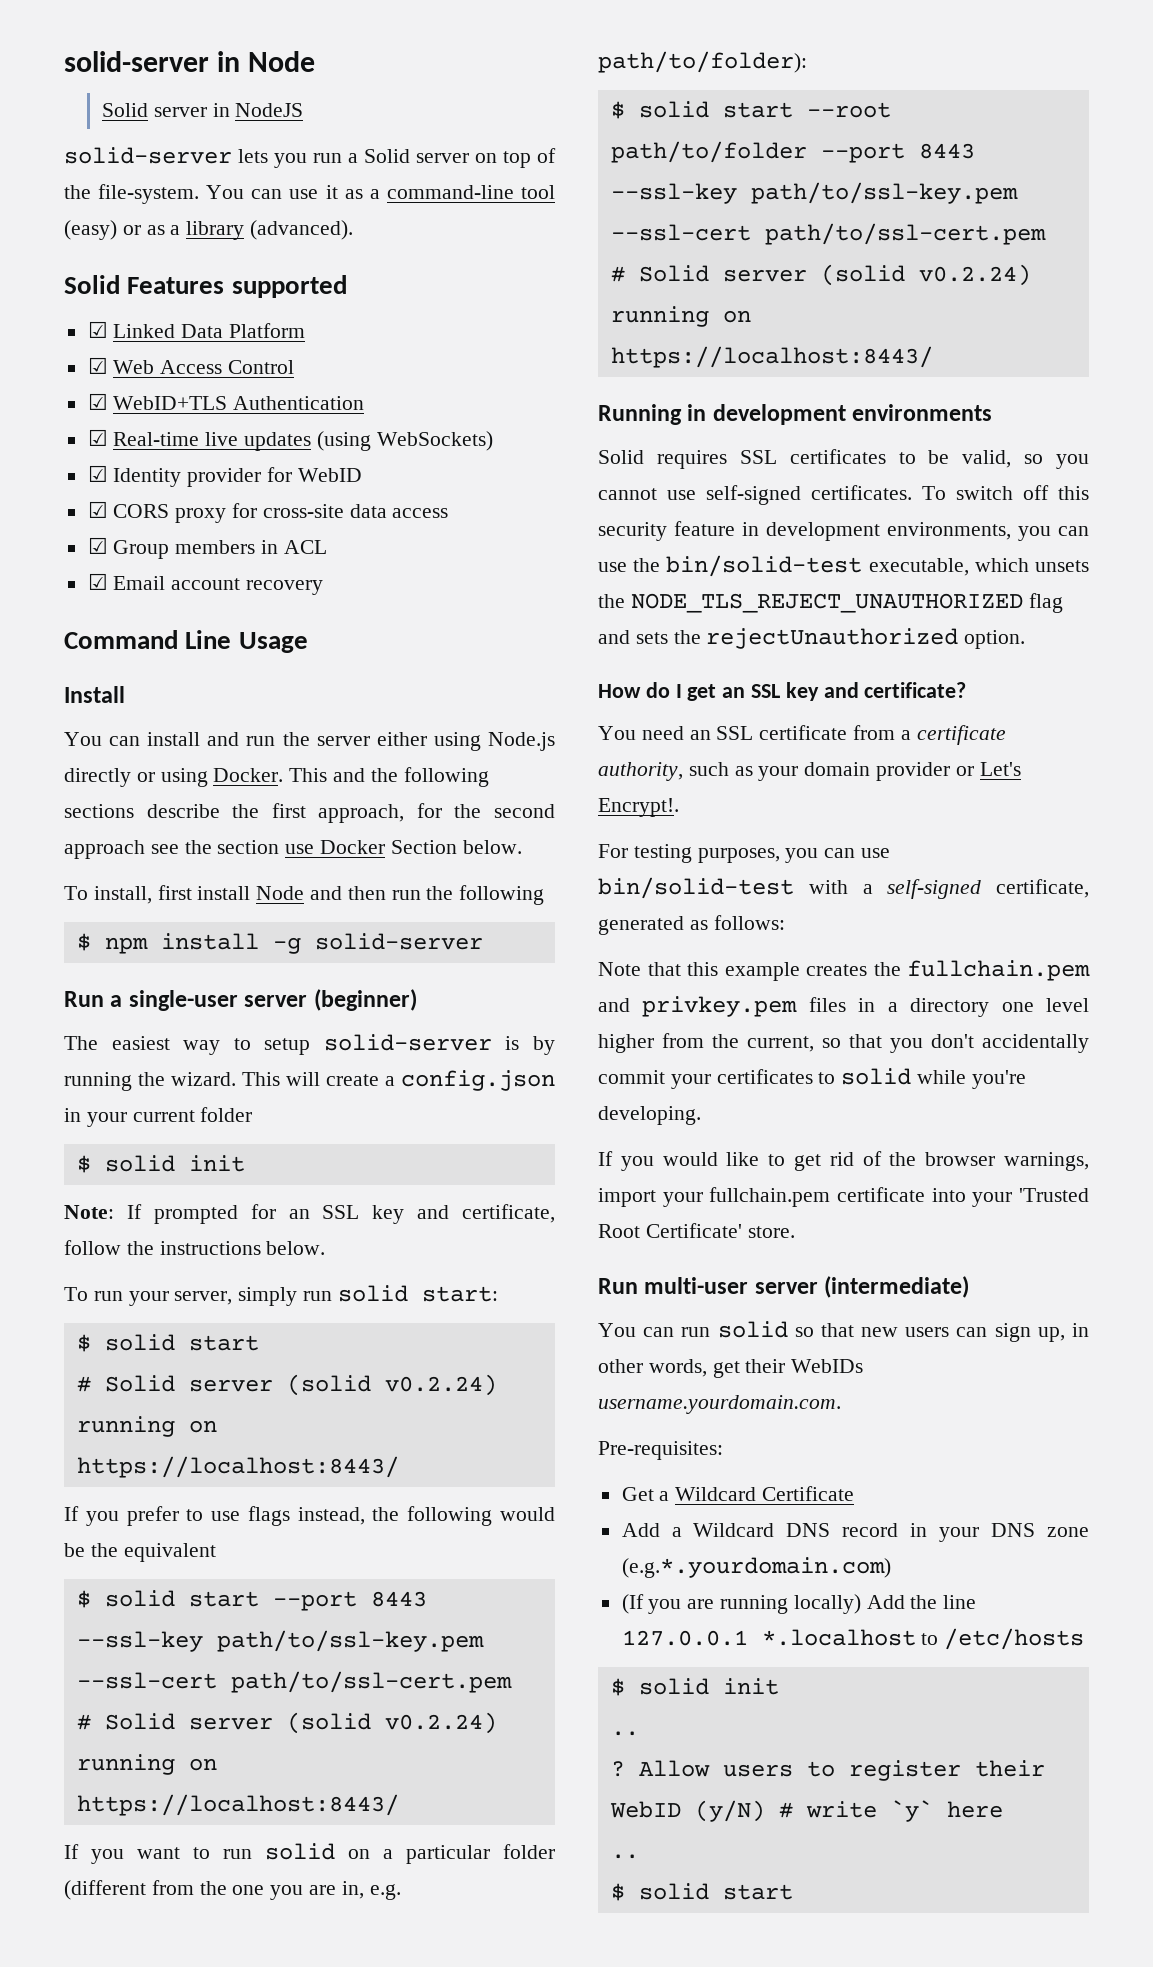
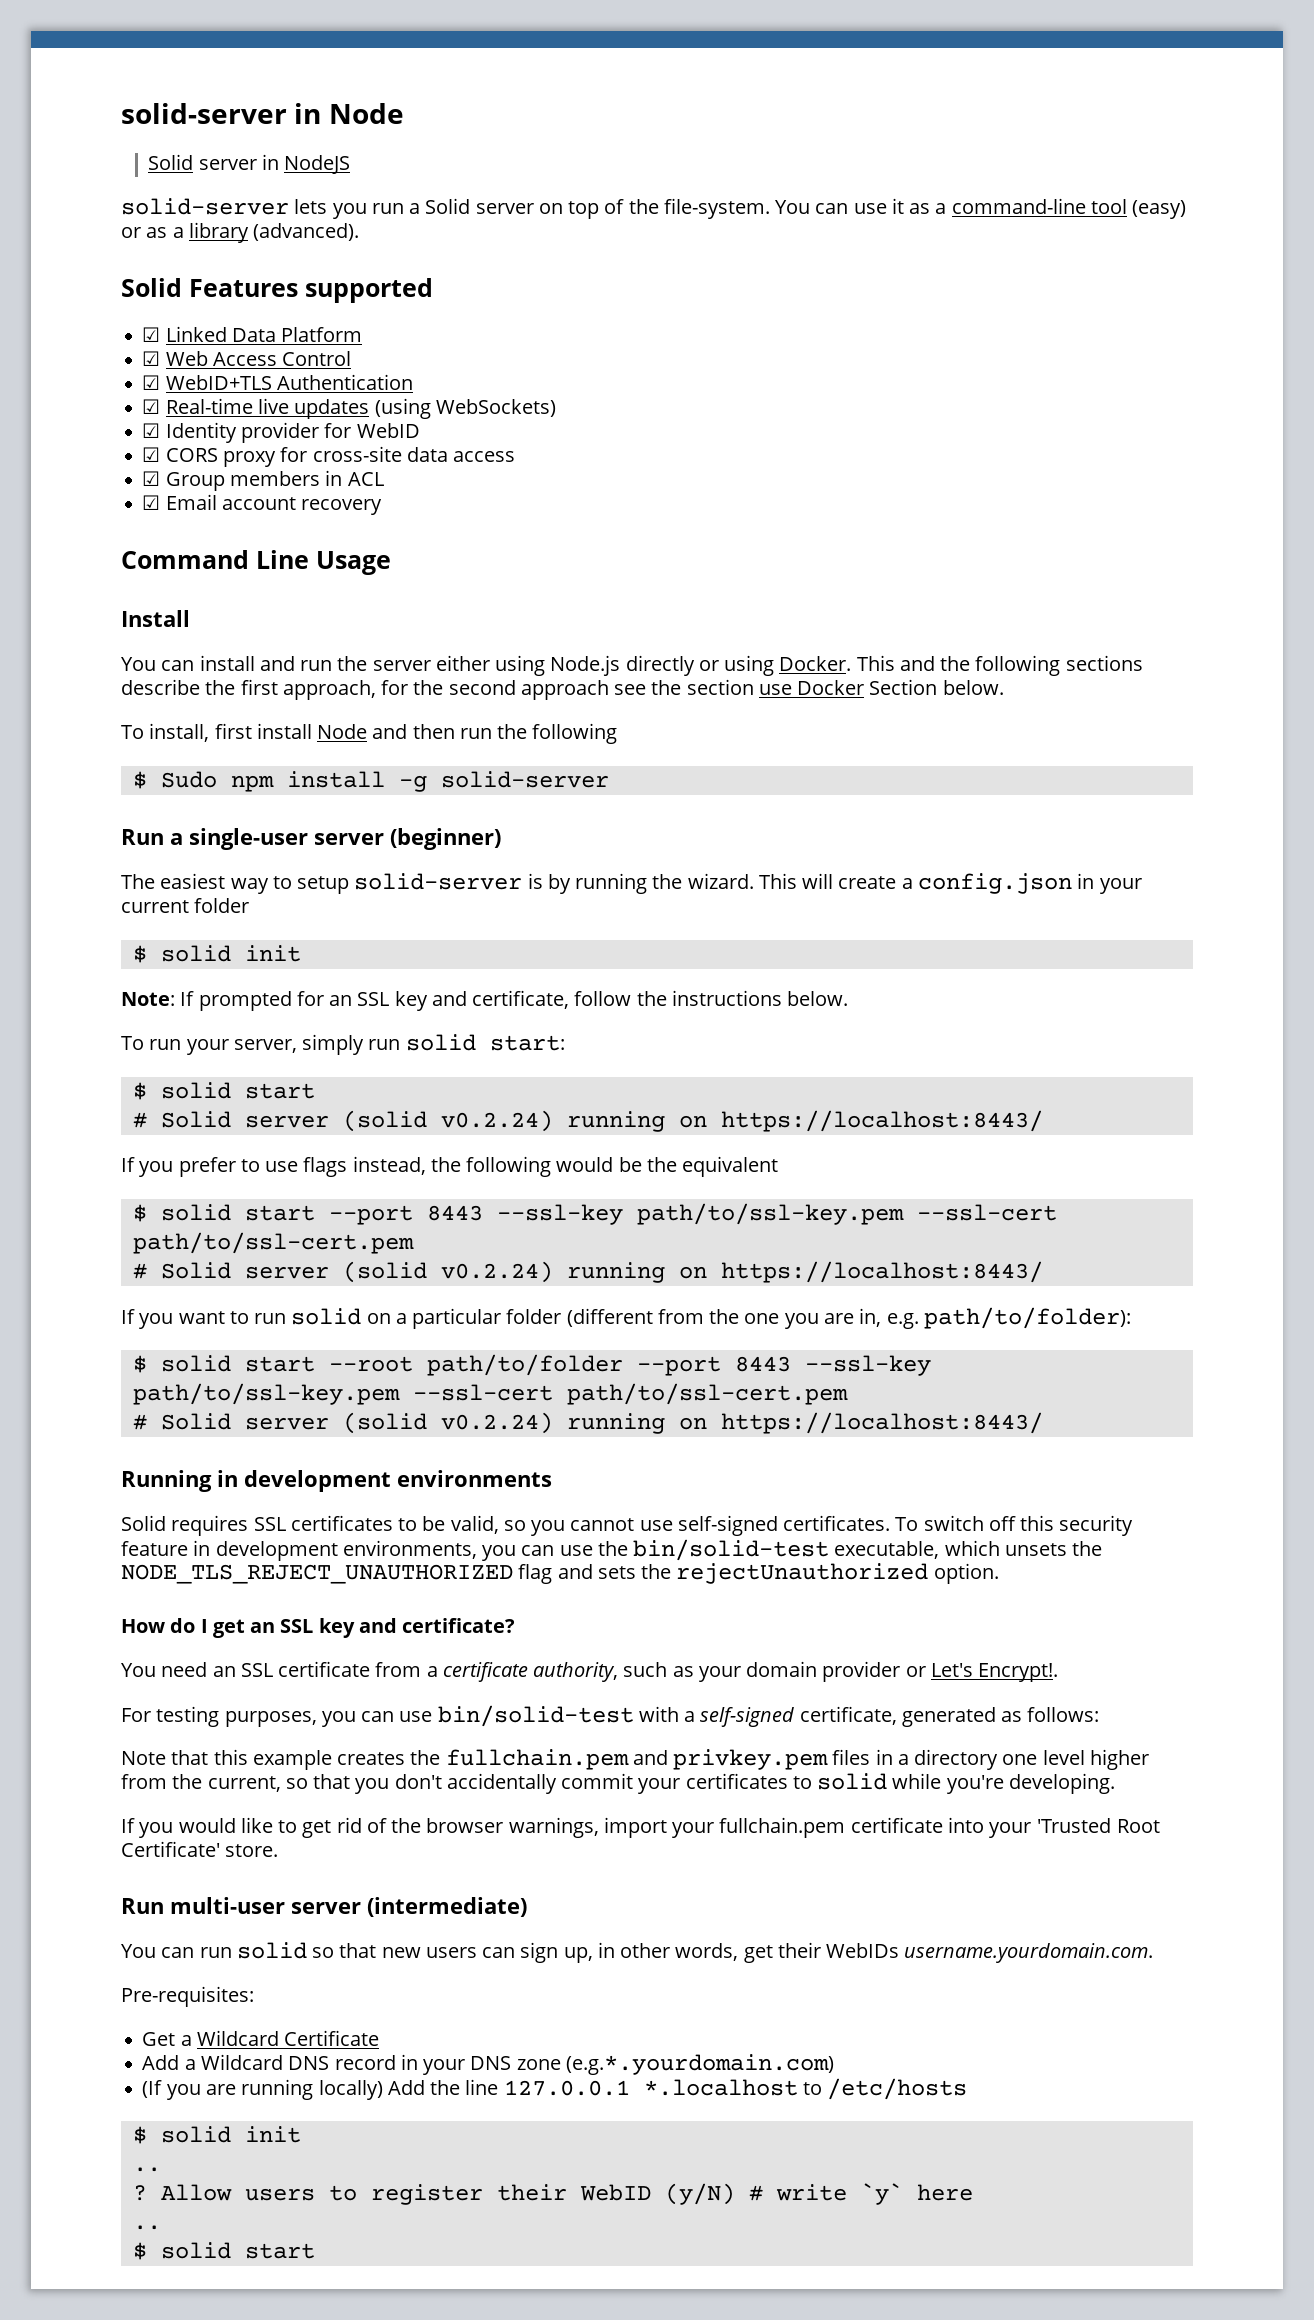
- $ npm install -g solid-server
+ $ Sudo npm install -g solid-server

